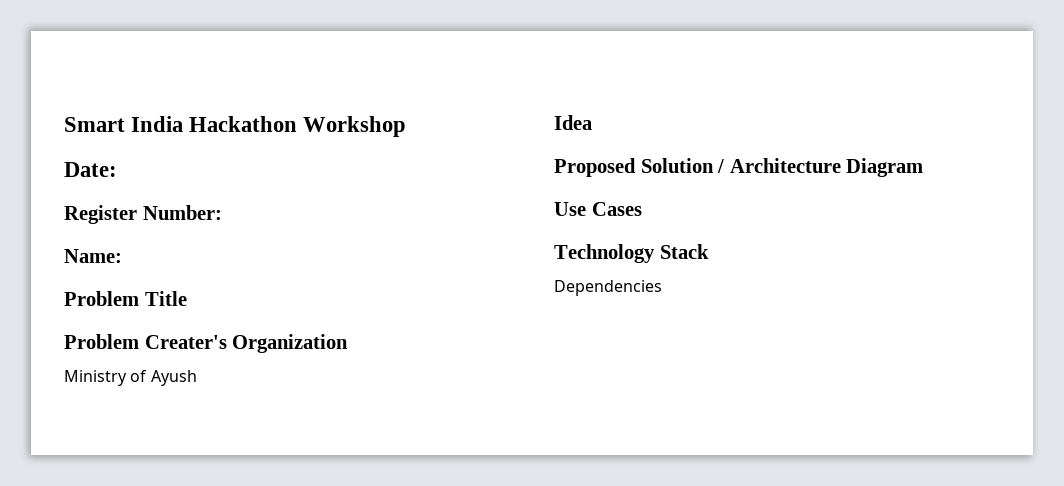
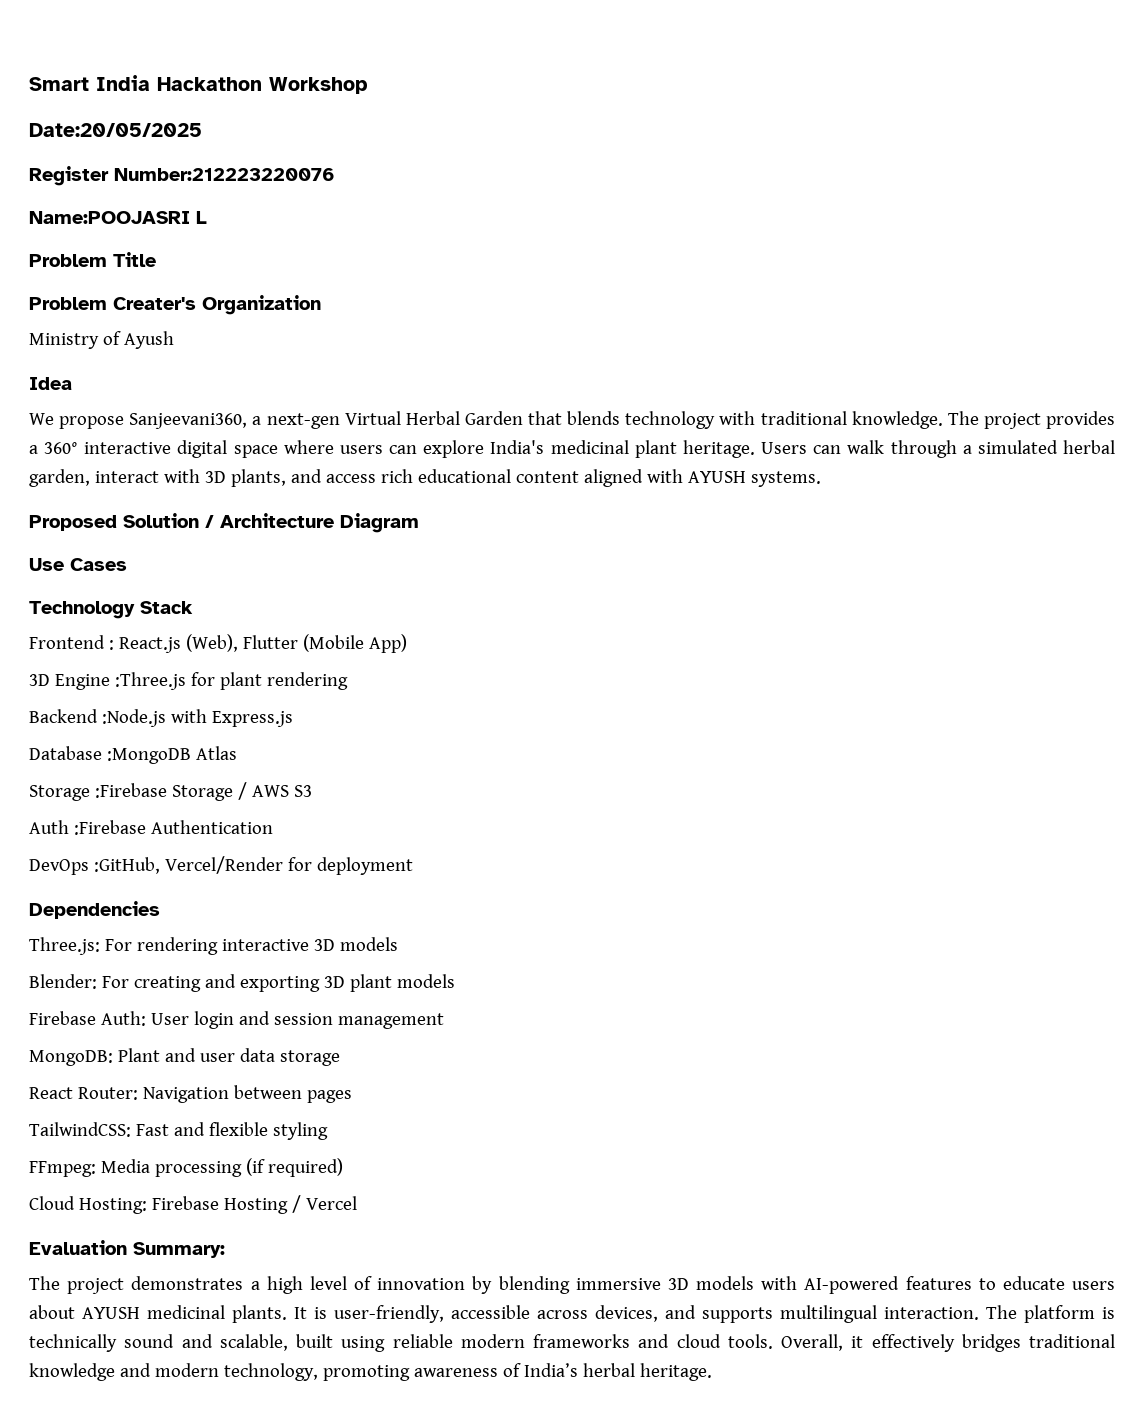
- Date:
+ Date:20/05/2025
- Register Number:
- Name:
+ Register Number:212223220076
+ Name:POOJASRI L
+ We propose Sanjeevani360, a next-gen Virtual Herbal Garden that blends technology with traditional knowledge. The project provides a 360° interactive digital space where users can explore India's medicinal plant heritage. Users can walk through a simulated herbal garden, interact with 3D plants, and access rich educational content aligned with AYUSH systems.
+ Frontend : React.js (Web), Flutter (Mobile App)
+ 3D Engine :Three.js for plant rendering
+ Backend :Node.js with Express.js
+ Database :MongoDB Atlas
+ Storage :Firebase Storage / AWS S3
+ Auth :Firebase Authentication
+ DevOps :GitHub, Vercel/Render for deployment
  Dependencies
+ Three.js: For rendering interactive 3D models
+ Blender: For creating and exporting 3D plant models
+ Firebase Auth: User login and session management
+ MongoDB: Plant and user data storage
+ React Router: Navigation between pages
+ TailwindCSS: Fast and flexible styling
+ FFmpeg: Media processing (if required)
+ Cloud Hosting: Firebase Hosting / Vercel
+ Evaluation Summary:
+ The project demonstrates a high level of innovation by blending immersive 3D models with AI-powered features to educate users about AYUSH medicinal plants. It is user-friendly, accessible across devices, and supports multilingual interaction. The platform is technically sound and scalable, built using reliable modern frameworks and cloud tools. Overall, it effectively bridges traditional knowledge and modern technology, promoting awareness of India’s herbal heritage.

